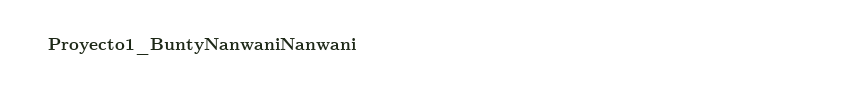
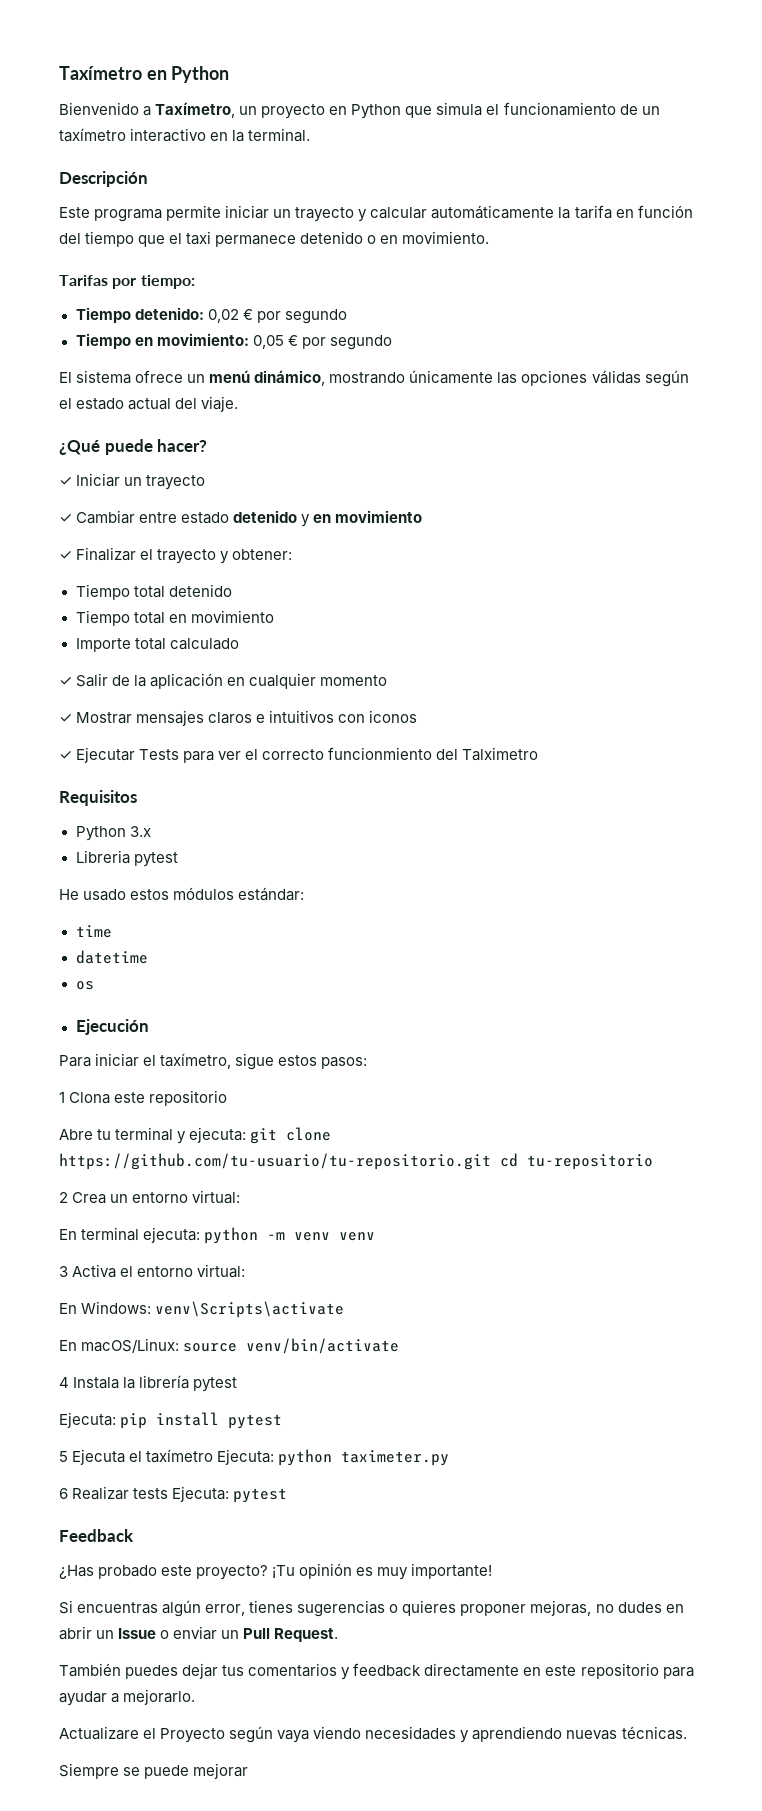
- Proyecto1_BuntyNanwaniNanwani
+ Taxímetro en Python
+ Bienvenido a Taxímetro, un proyecto en Python que simula el funcionamiento de un taxímetro interactivo en la terminal.
+ Descripción
+ Este programa permite iniciar un trayecto y calcular automáticamente la tarifa en función del tiempo que el taxi permanece detenido o en movimiento.
+ Tarifas por tiempo:
+ Tiempo detenido: 0,02 € por segundo
+ Tiempo en movimiento: 0,05 € por segundo
+ El sistema ofrece un menú dinámico, mostrando únicamente las opciones válidas según el estado actual del viaje.
+ ¿Qué puede hacer?
+ ✓ Iniciar un trayecto
+ ✓ Cambiar entre estado detenido y en movimiento
+ ✓ Finalizar el trayecto y obtener:
+ Tiempo total detenido
+ Tiempo total en movimiento
+ Importe total calculado
+ ✓ Salir de la aplicación en cualquier momento
+ ✓ Mostrar mensajes claros e intuitivos con iconos
+ ✓ Ejecutar Tests para ver el correcto funcionmiento del Talximetro
+ Requisitos
+ Python 3.x
+ Libreria pytest
+ He usado estos módulos estándar:
+ time
+ datetime
+ os
+ Ejecución
+ Para iniciar el taxímetro, sigue estos pasos:
+ 1 Clona este repositorio
+ Abre tu terminal y ejecuta: git clone https://github.com/tu-usuario/tu-repositorio.git cd tu-repositorio
+ 2 Crea un entorno virtual:
+ En terminal ejecuta: python -m venv venv
+ 3 Activa el entorno virtual:
+ En Windows: venv\Scripts\activate
+ En macOS/Linux: source venv/bin/activate
+ 4 Instala la librería pytest
+ Ejecuta: pip install pytest
+ 5 Ejecuta el taxímetro Ejecuta: python taximeter.py
+ 6 Realizar tests Ejecuta: pytest
+ Feedback
+ ¿Has probado este proyecto? ¡Tu opinión es muy importante!
+ Si encuentras algún error, tienes sugerencias o quieres proponer mejoras, no dudes en abrir un Issue o enviar un Pull Request.
+ También puedes dejar tus comentarios y feedback directamente en este repositorio para ayudar a mejorarlo.
+ Actualizare el Proyecto según vaya viendo necesidades y aprendiendo nuevas técnicas.
+ Siempre se puede mejorar

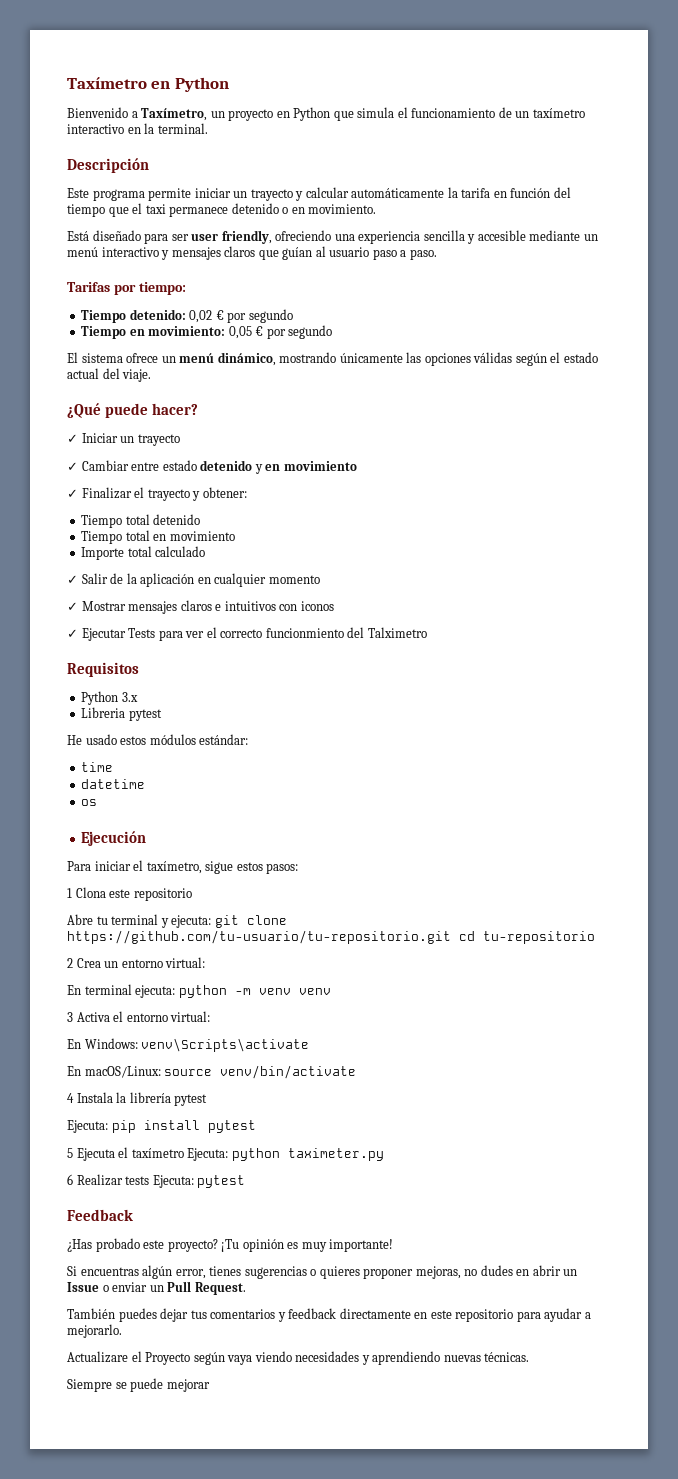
+ Está diseñado para ser user friendly, ofreciendo una experiencia sencilla y accesible mediante un menú interactivo y mensajes claros que guían al usuario paso a paso.

